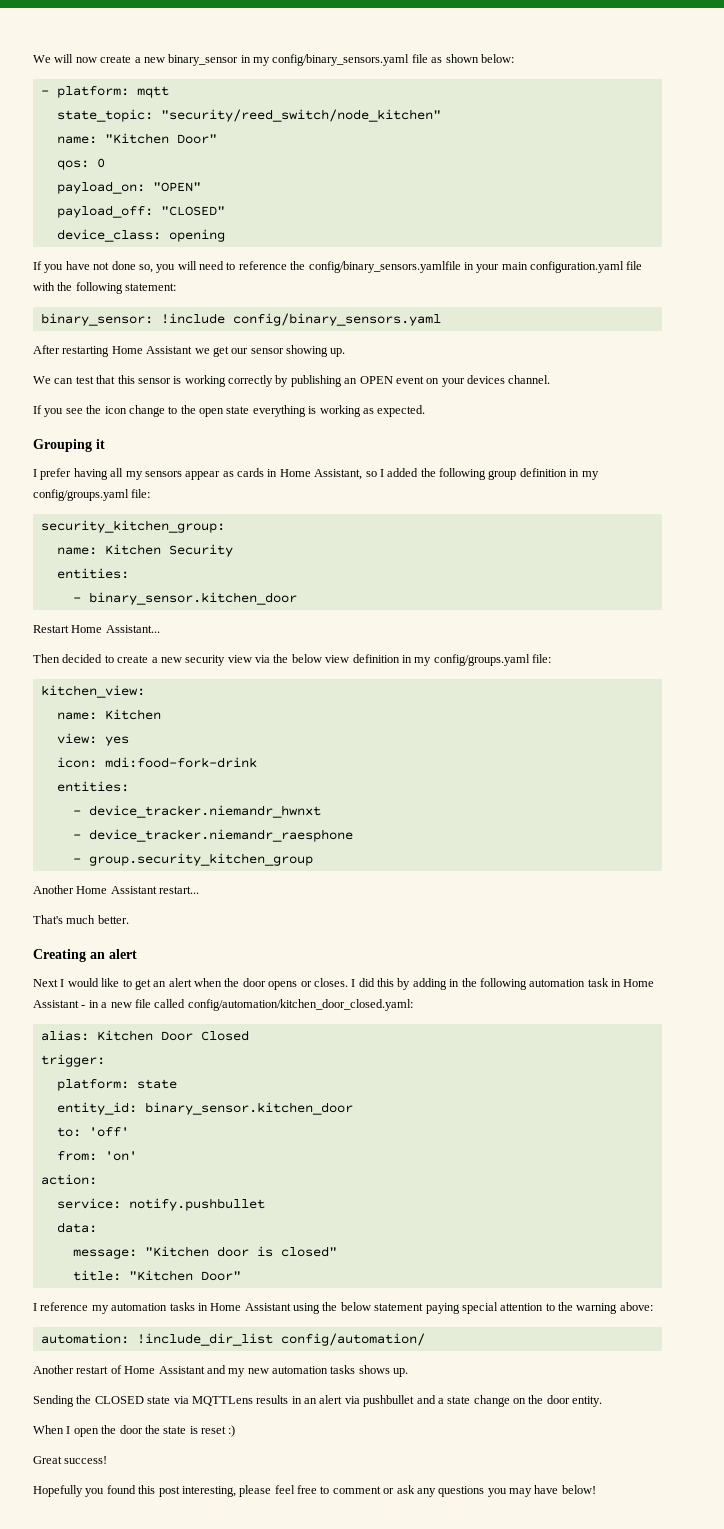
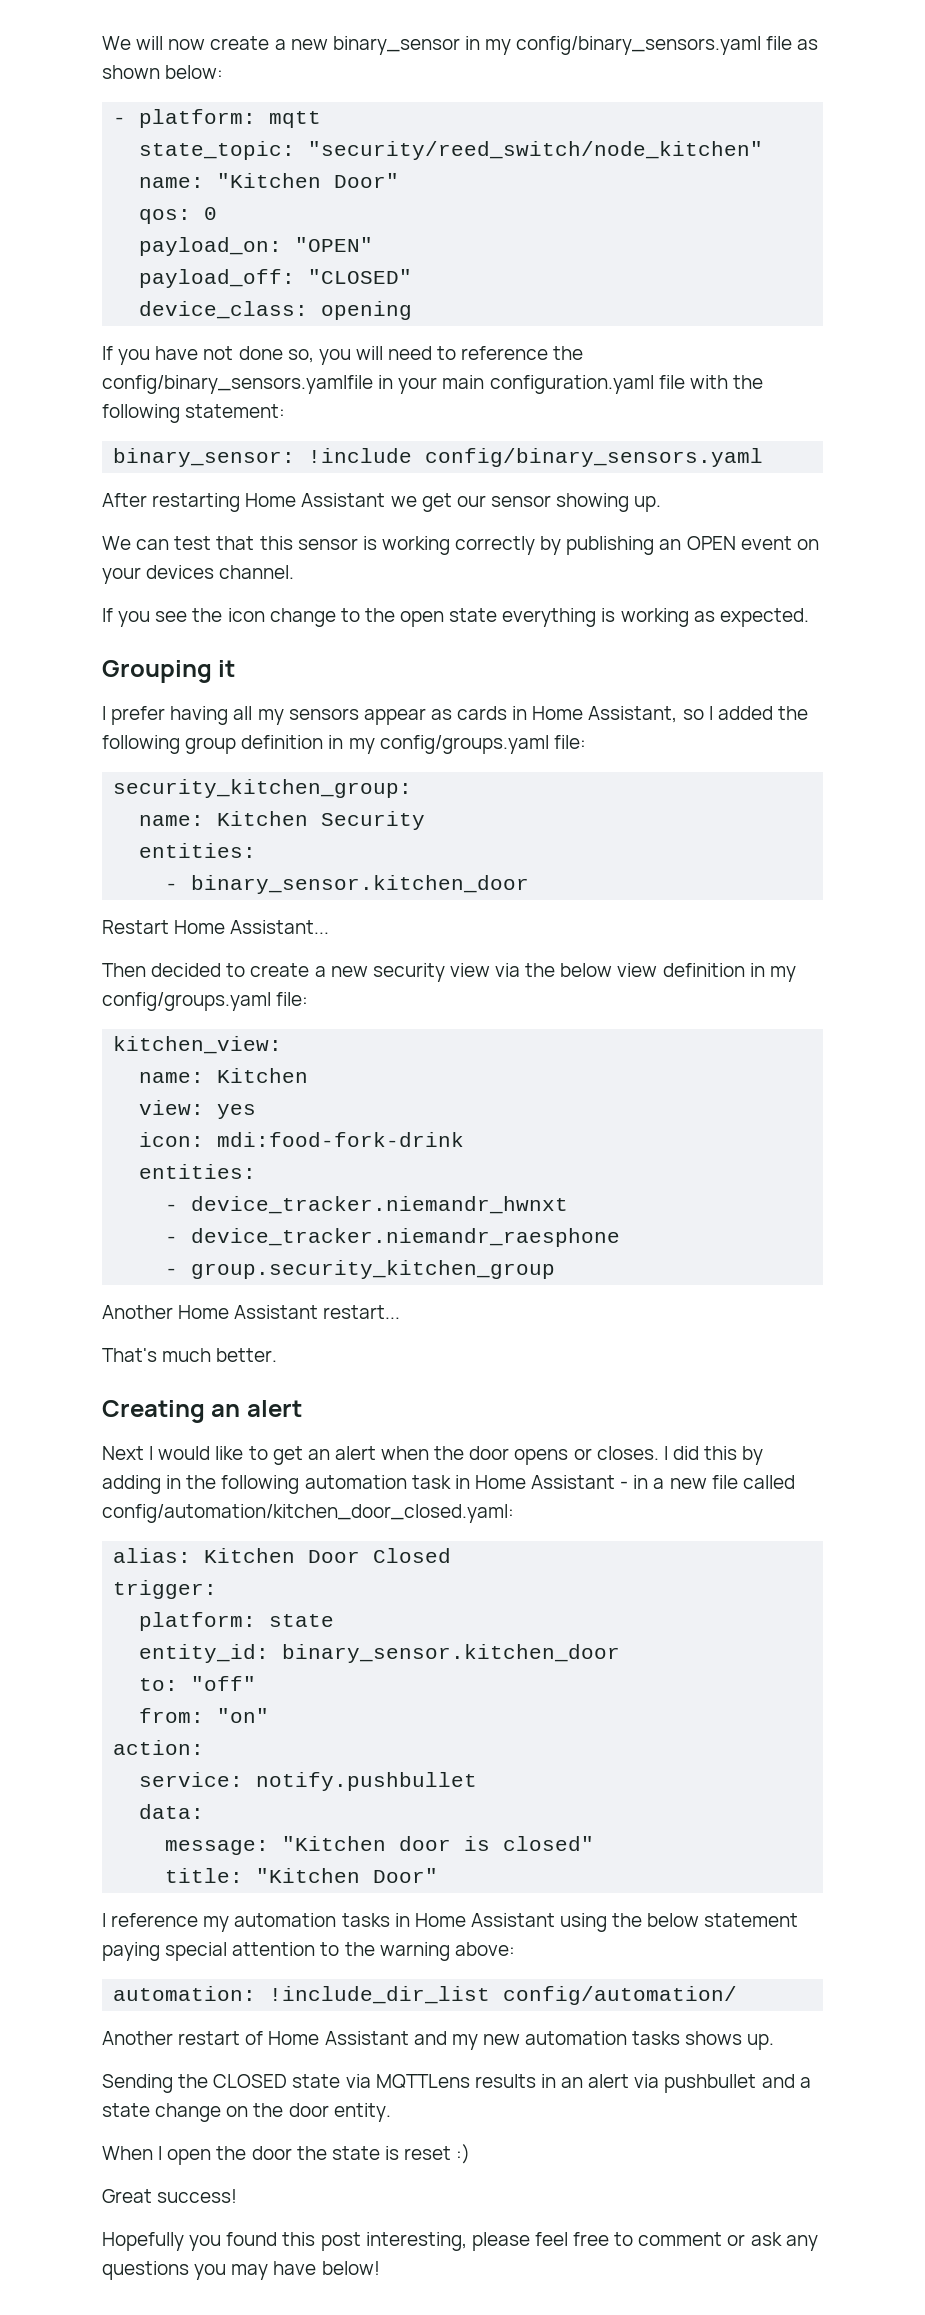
- to: 'off'
+ to: "off"
- from: 'on'
+ from: "on"

